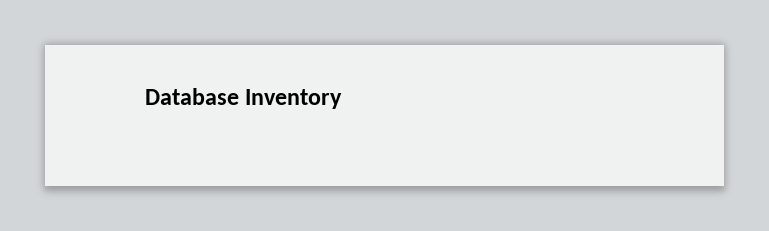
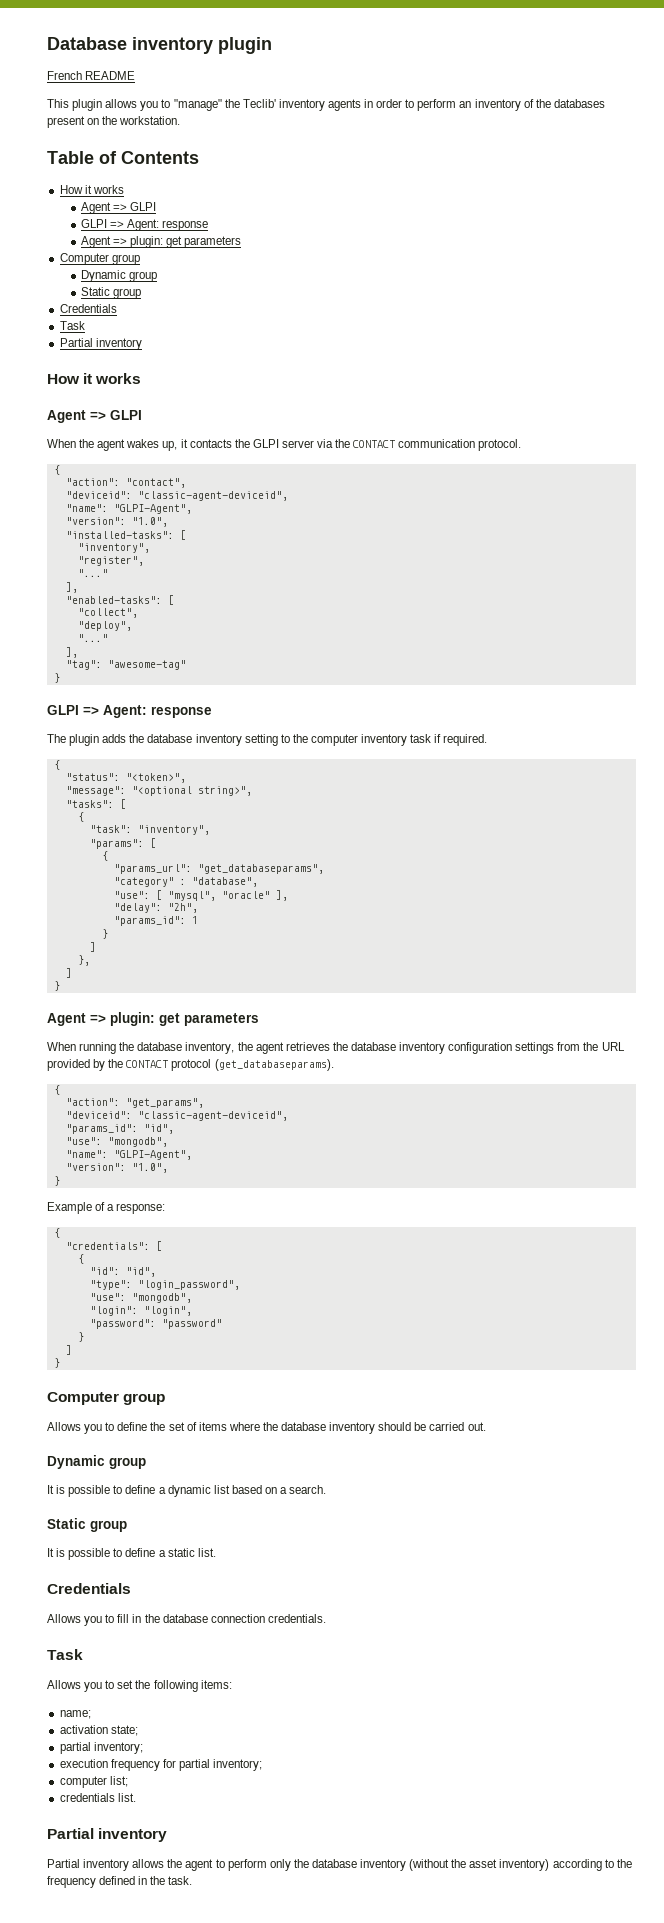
- Database Inventory
+ Database inventory plugin
+ French README
+ This plugin allows you to "manage" the Teclib' inventory agents in order to perform an inventory of the databases present on the workstation.
+ Table of Contents
+ How it works
+ Agent => GLPI
+ GLPI => Agent: response
+ Agent => plugin: get parameters
+ Computer group
+ Dynamic group
+ Static group
+ Credentials
+ Task
+ Partial inventory
+ How it works
+ Agent => GLPI
+ When the agent wakes up, it contacts the GLPI server via the CONTACT communication protocol.
+ {
+ "action": "contact",
+ "deviceid": "classic-agent-deviceid",
+ "name": "GLPI-Agent",
+ "version": "1.0",
+ "installed-tasks": [
+ "inventory",
+ "register",
+ "..."
+ ],
+ "enabled-tasks": [
+ "collect",
+ "deploy",
+ "..."
+ ],
+ "tag": "awesome-tag"
+ }
+ GLPI => Agent: response
+ The plugin adds the database inventory setting to the computer inventory task if required.
+ {
+ "status": "<token>",
+ "message": "<optional string>",
+ "tasks": [
+ {
+ "task": "inventory",
+ "params": [
+ {
+ "params_url": "get_databaseparams",
+ "category" : "database",
+ "use": [ "mysql", "oracle" ],
+ "delay": "2h",
+ "params_id": 1
+ }
+ ]
+ },
+ ]
+ }
+ Agent => plugin: get parameters
+ When running the database inventory, the agent retrieves the database inventory configuration settings from the URL provided by the CONTACT protocol (get_databaseparams).
+ {
+ "action": "get_params",
+ "deviceid": "classic-agent-deviceid",
+ "params_id": "id",
+ "use": "mongodb",
+ "name": "GLPI-Agent",
+ "version": "1.0",
+ }
+ Example of a response:
+ {
+ "credentials": [
+ {
+ "id": "id",
+ "type": "login_password",
+ "use": "mongodb",
+ "login": "login",
+ "password": "password"
+ }
+ ]
+ }
+ Computer group
+ Allows you to define the set of items where the database inventory should be carried out.
+ Dynamic group
+ It is possible to define a dynamic list based on a search.
+ Static group
+ It is possible to define a static list.
+ Credentials
+ Allows you to fill in the database connection credentials.
+ Task
+ Allows you to set the following items:
+ name;
+ activation state;
+ partial inventory;
+ execution frequency for partial inventory;
+ computer list;
+ credentials list.
+ Partial inventory
+ Partial inventory allows the agent to perform only the database inventory (without the asset inventory) according to the frequency defined in the task.

